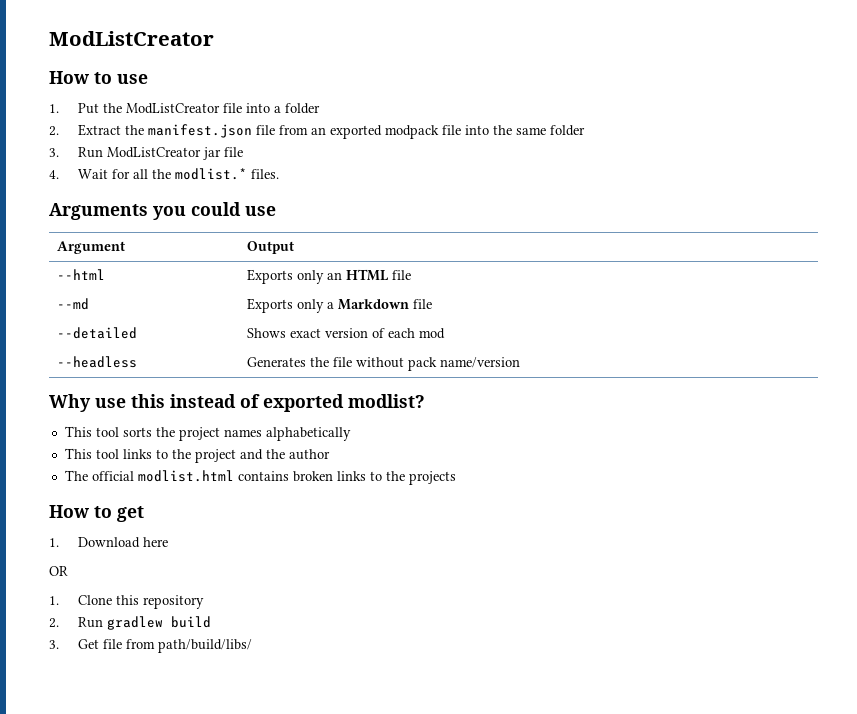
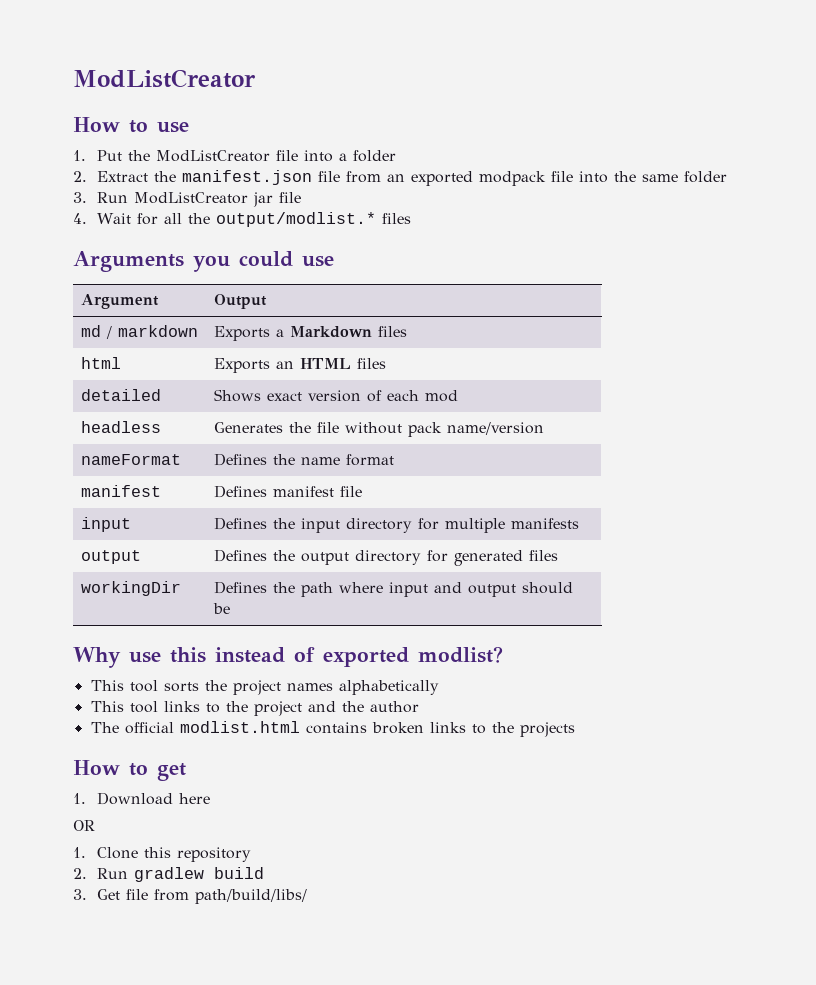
- 4. Wait for all the modlist.* files.
+ 4. Wait for all the output/modlist.* files
- --html | Exports only an HTML file
- --md | Exports only a Markdown file
- --detailed | Shows exact version of each mod
+ md / markdown | Exports a Markdown files
+ html | Exports an HTML files
+ detailed | Shows exact version of each mod
- --headless | Generates the file without pack name/version
+ headless | Generates the file without pack name/version
+ nameFormat | Defines the name format
+ manifest | Defines manifest file
+ input | Defines the input directory for multiple manifests
+ output | Defines the output directory for generated files
+ workingDir | Defines the path where input and output should be

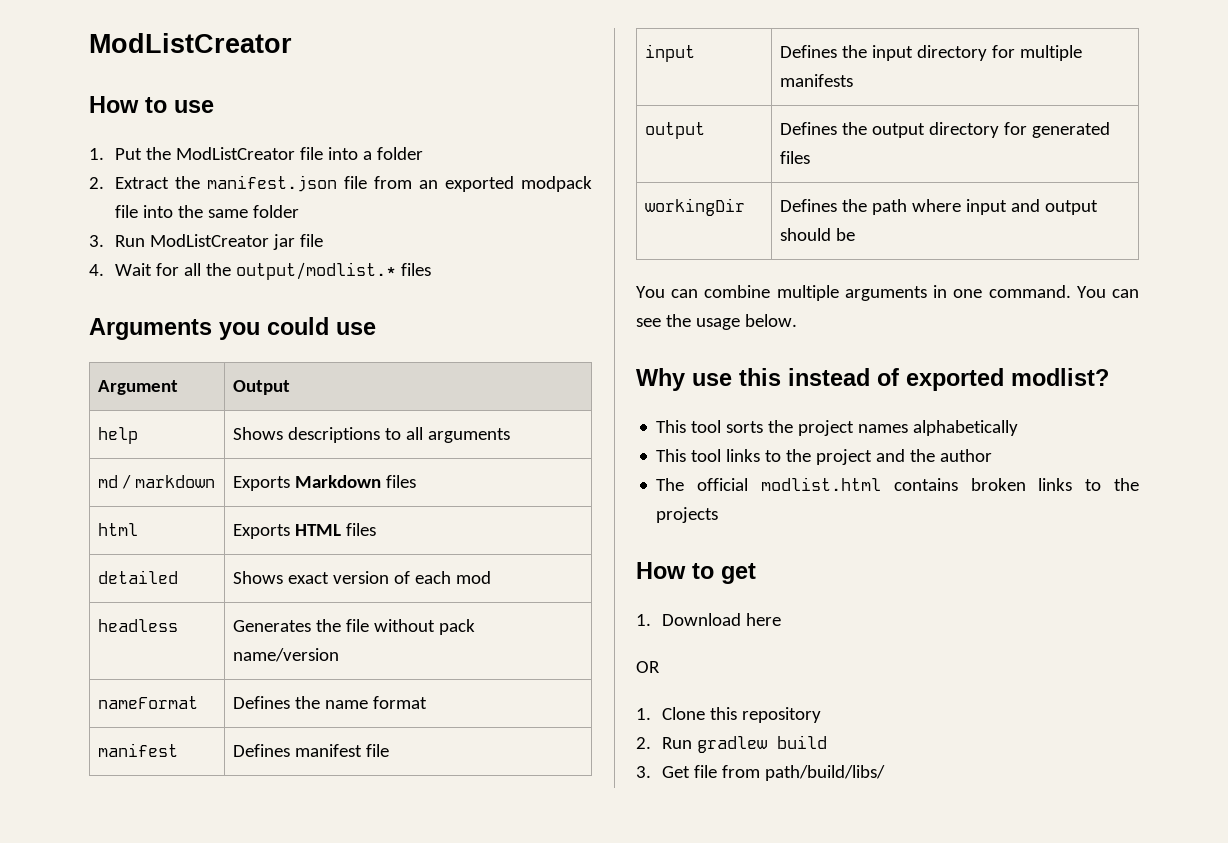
+ help | Shows descriptions to all arguments
- md / markdown | Exports a Markdown files
+ md / markdown | Exports Markdown files
- html | Exports an HTML files
+ html | Exports HTML files
+ You can combine multiple arguments in one command. You can see the usage below.

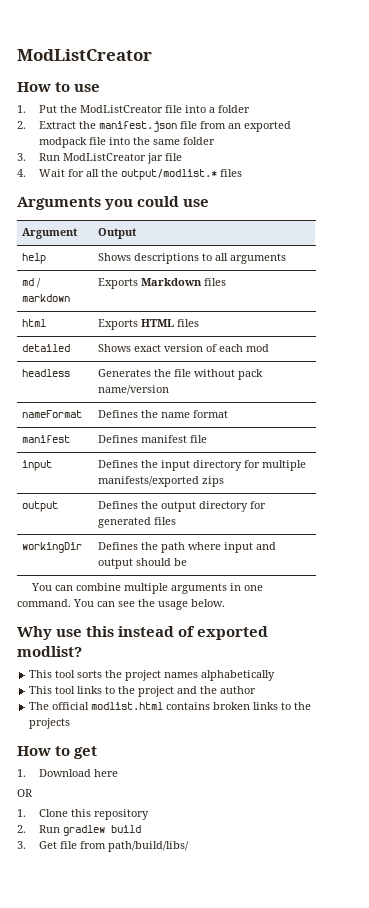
- input | Defines the input directory for multiple manifests
+ input | Defines the input directory for multiple manifests/exported zips

